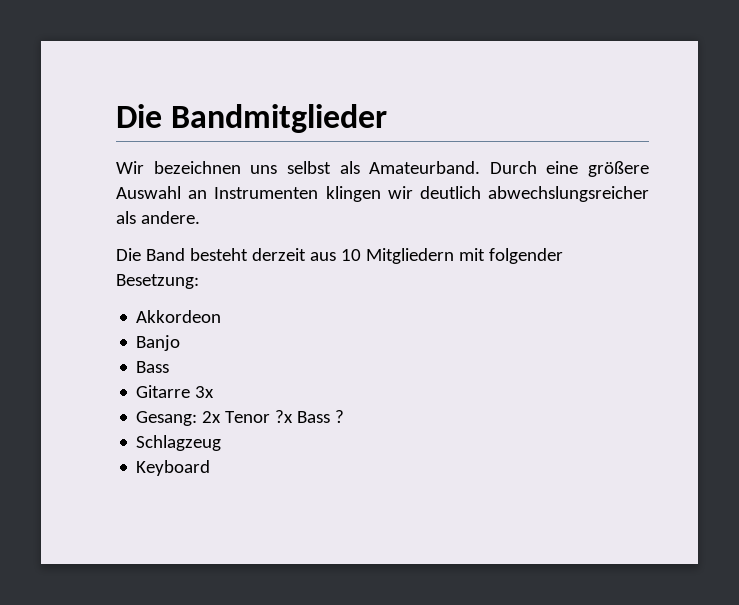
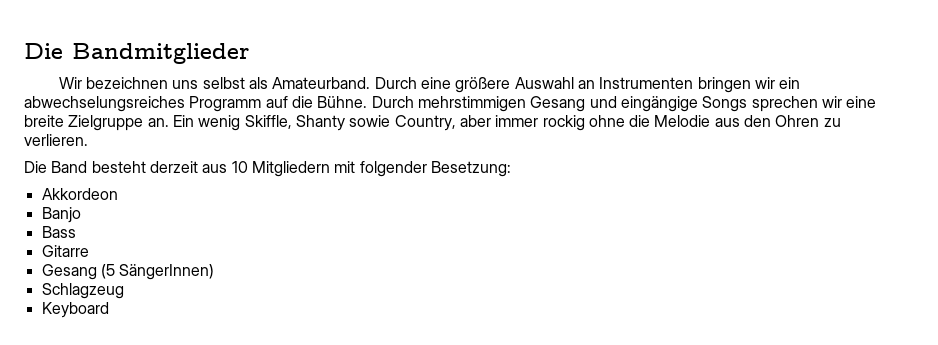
- Durch eine größere Auswahl an Instrumenten klingen wir deutlich abwechslungsreicher als andere.
+ Durch eine größere Auswahl an Instrumenten bringen wir ein abwechselungsreiches Programm auf die Bühne. Durch mehrstimmigen Gesang und eingängige Songs sprechen wir eine breite Zielgruppe an. Ein wenig Skiffle, Shanty sowie Country, aber immer rockig ohne die Melodie aus den Ohren zu verlieren.
- Gitarre 3x
- Gesang: 2x Tenor ?x Bass ?
+ Gitarre
+ Gesang (5 SängerInnen)

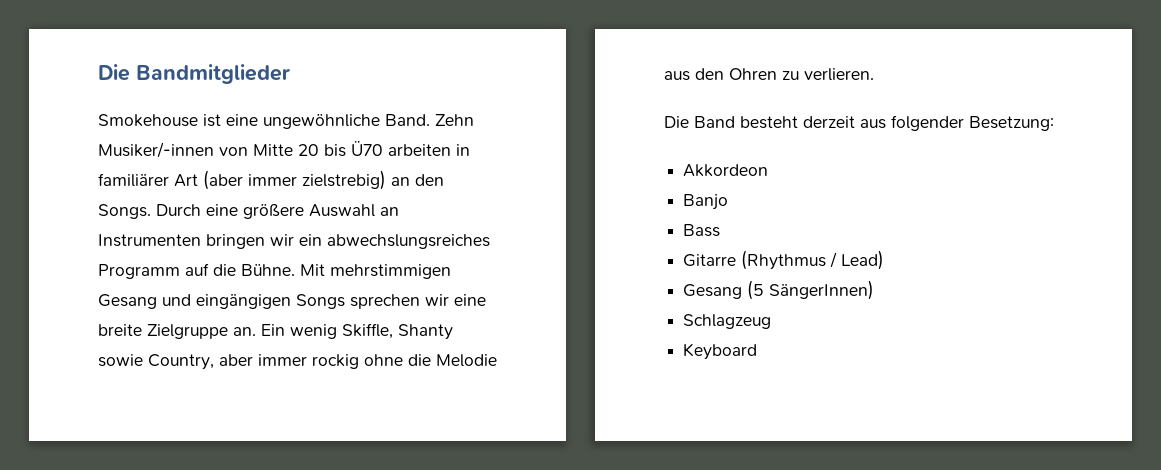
- Wir bezeichnen uns selbst als Amateurband.
+ Smokehouse ist eine ungewöhnliche Band. Zehn Musiker/-innen von Mitte 20 bis Ü70 arbeiten in familiärer Art (aber immer zielstrebig) an den Songs.
- Durch eine größere Auswahl an Instrumenten bringen wir ein abwechselungsreiches Programm auf die Bühne.
+ Durch eine größere Auswahl an Instrumenten bringen wir ein abwechslungsreiches Programm auf die Bühne.
- Durch mehrstimmigen Gesang und eingängige Songs sprechen wir eine breite Zielgruppe an.
+ Mit mehrstimmigen Gesang und eingängigen Songs sprechen wir eine breite Zielgruppe an.
- Die Band besteht derzeit aus 10 Mitgliedern mit folgender Besetzung:
+ Die Band besteht derzeit aus folgender Besetzung:
- Gitarre
+ Gitarre (Rhythmus / Lead)

